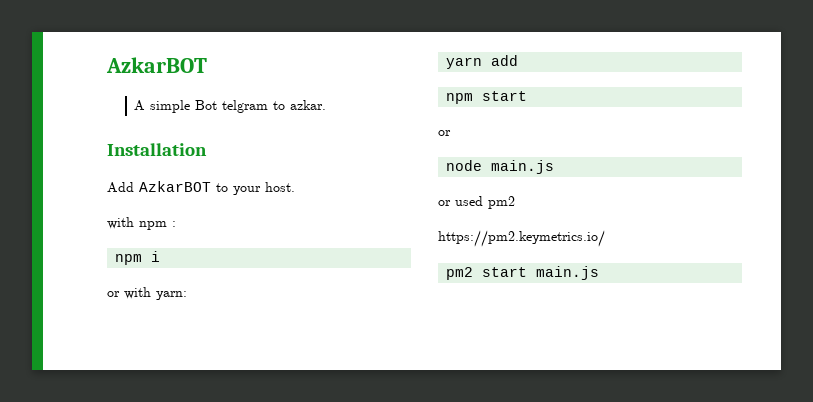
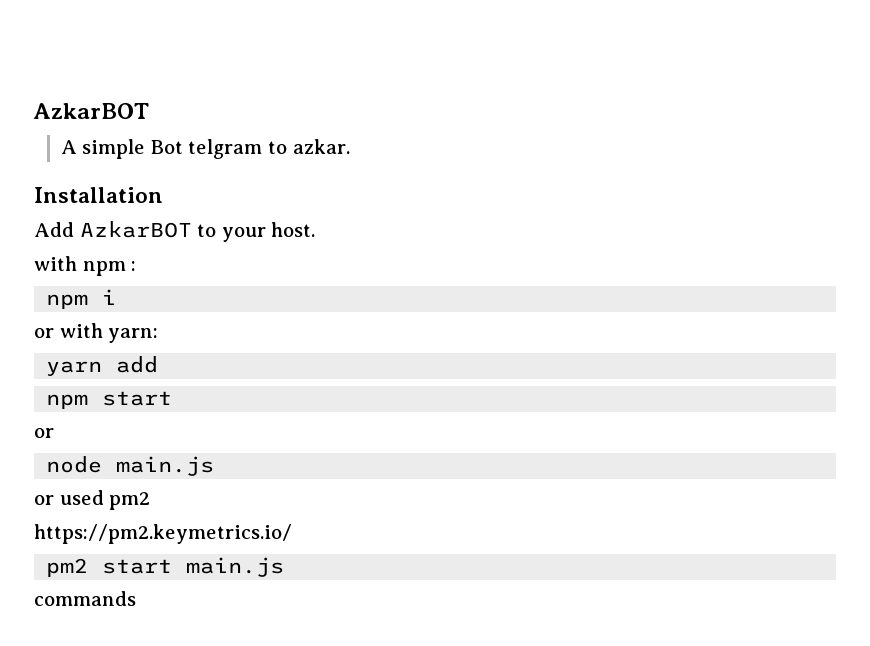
+ commands

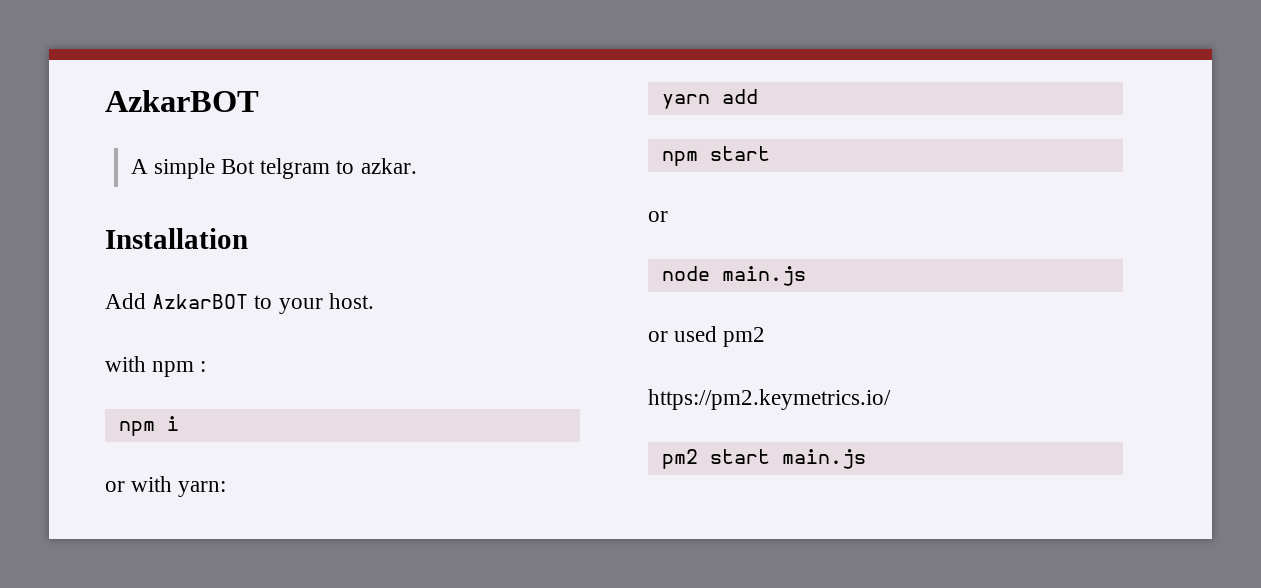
- commands

